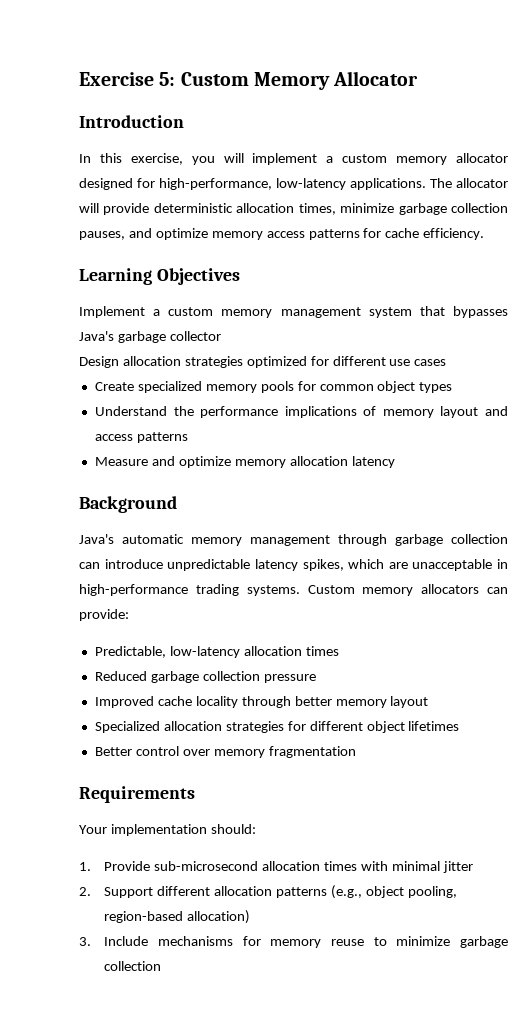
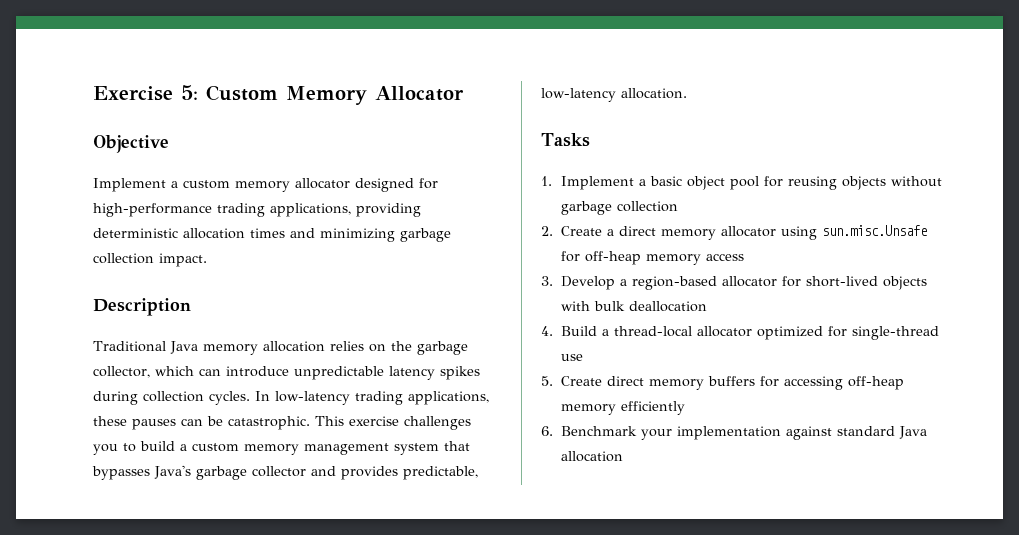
- Introduction
- In this exercise, you will implement a custom memory allocator designed for high-performance, low-latency applications. The allocator will provide deterministic allocation times, minimize garbage collection pauses, and optimize memory access patterns for cache efficiency.
- Learning Objectives
- Implement a custom memory management system that bypasses Java's garbage collector
- Design allocation strategies optimized for different use cases
- Create specialized memory pools for common object types
- Understand the performance implications of memory layout and access patterns
- Measure and optimize memory allocation latency
- Background
- Java's automatic memory management through garbage collection can introduce unpredictable latency spikes, which are unacceptable in high-performance trading systems. Custom memory allocators can provide:
- Predictable, low-latency allocation times
- Reduced garbage collection pressure
- Improved cache locality through better memory layout
- Specialized allocation strategies for different object lifetimes
- Better control over memory fragmentation
- Requirements
- Your implementation should:
- 1. Provide sub-microsecond allocation times with minimal jitter
- 2. Support different allocation patterns (e.g., object pooling, region-based allocation)
- 3. Include mechanisms for memory reuse to minimize garbage collection
+ Objective
+ Implement a custom memory allocator designed for high-performance trading applications, providing deterministic allocation times and minimizing garbage collection impact.
+ Description
+ Traditional Java memory allocation relies on the garbage collector, which can introduce unpredictable latency spikes during collection cycles. In low-latency trading applications, these pauses can be catastrophic. This exercise challenges you to build a custom memory management system that bypasses Java's garbage collector and provides predictable, low-latency allocation.
+ Tasks
+ 1. Implement a basic object pool for reusing objects without garbage collection
+ 2. Create a direct memory allocator using sun.misc.Unsafe for off-heap memory access
+ 3. Develop a region-based allocator for short-lived objects with bulk deallocation
+ 4. Build a thread-local allocator optimized for single-thread use
+ 5. Create direct memory buffers for accessing off-heap memory efficiently
+ 6. Benchmark your implementation against standard Java allocation

